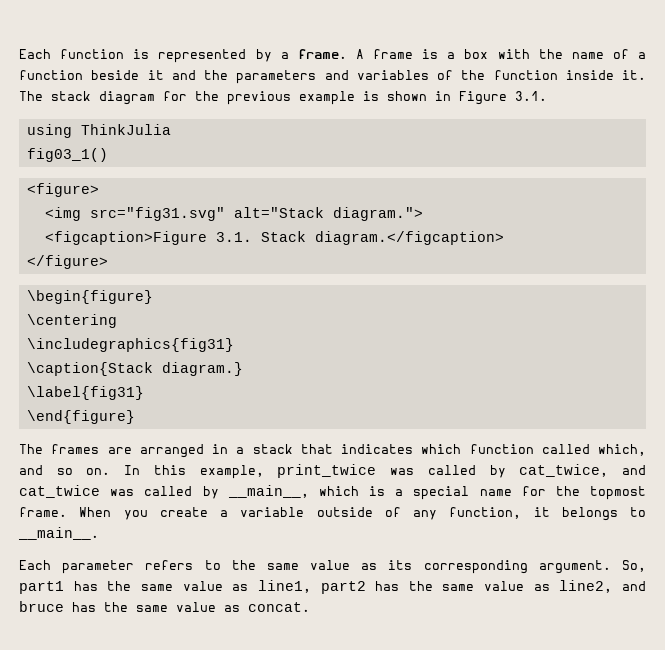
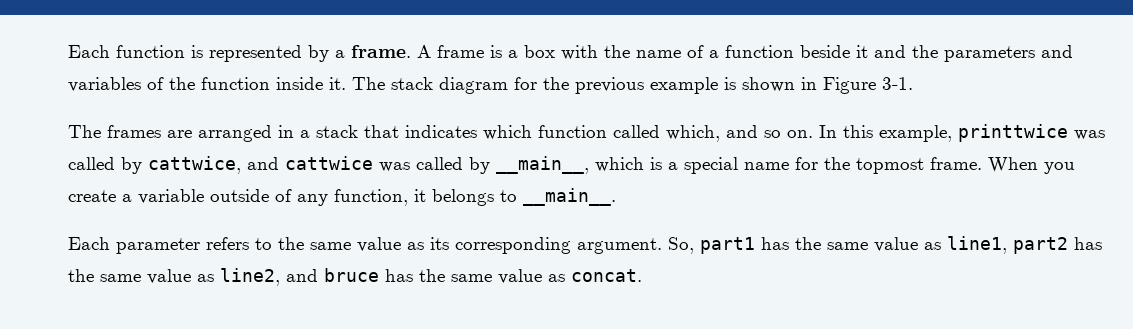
- The stack diagram for the previous example is shown in Figure 3.1.
- using ThinkJulia
- fig03_1()
- <figure>
- <img src="fig31.svg" alt="Stack diagram.">
- <figcaption>Figure 3.1. Stack diagram.</figcaption>
- </figure>
- \begin{figure}
- \centering
- \includegraphics{fig31}
- \caption{Stack diagram.}
- \label{fig31}
- \end{figure}
+ The stack diagram for the previous example is shown in Figure 3-1.
- In this example, print_twice was called by cat_twice, and cat_twice was called by __main__, which is a special name for the topmost frame.
+ In this example, printtwice was called by cattwice, and cattwice was called by __main__, which is a special name for the topmost frame.

